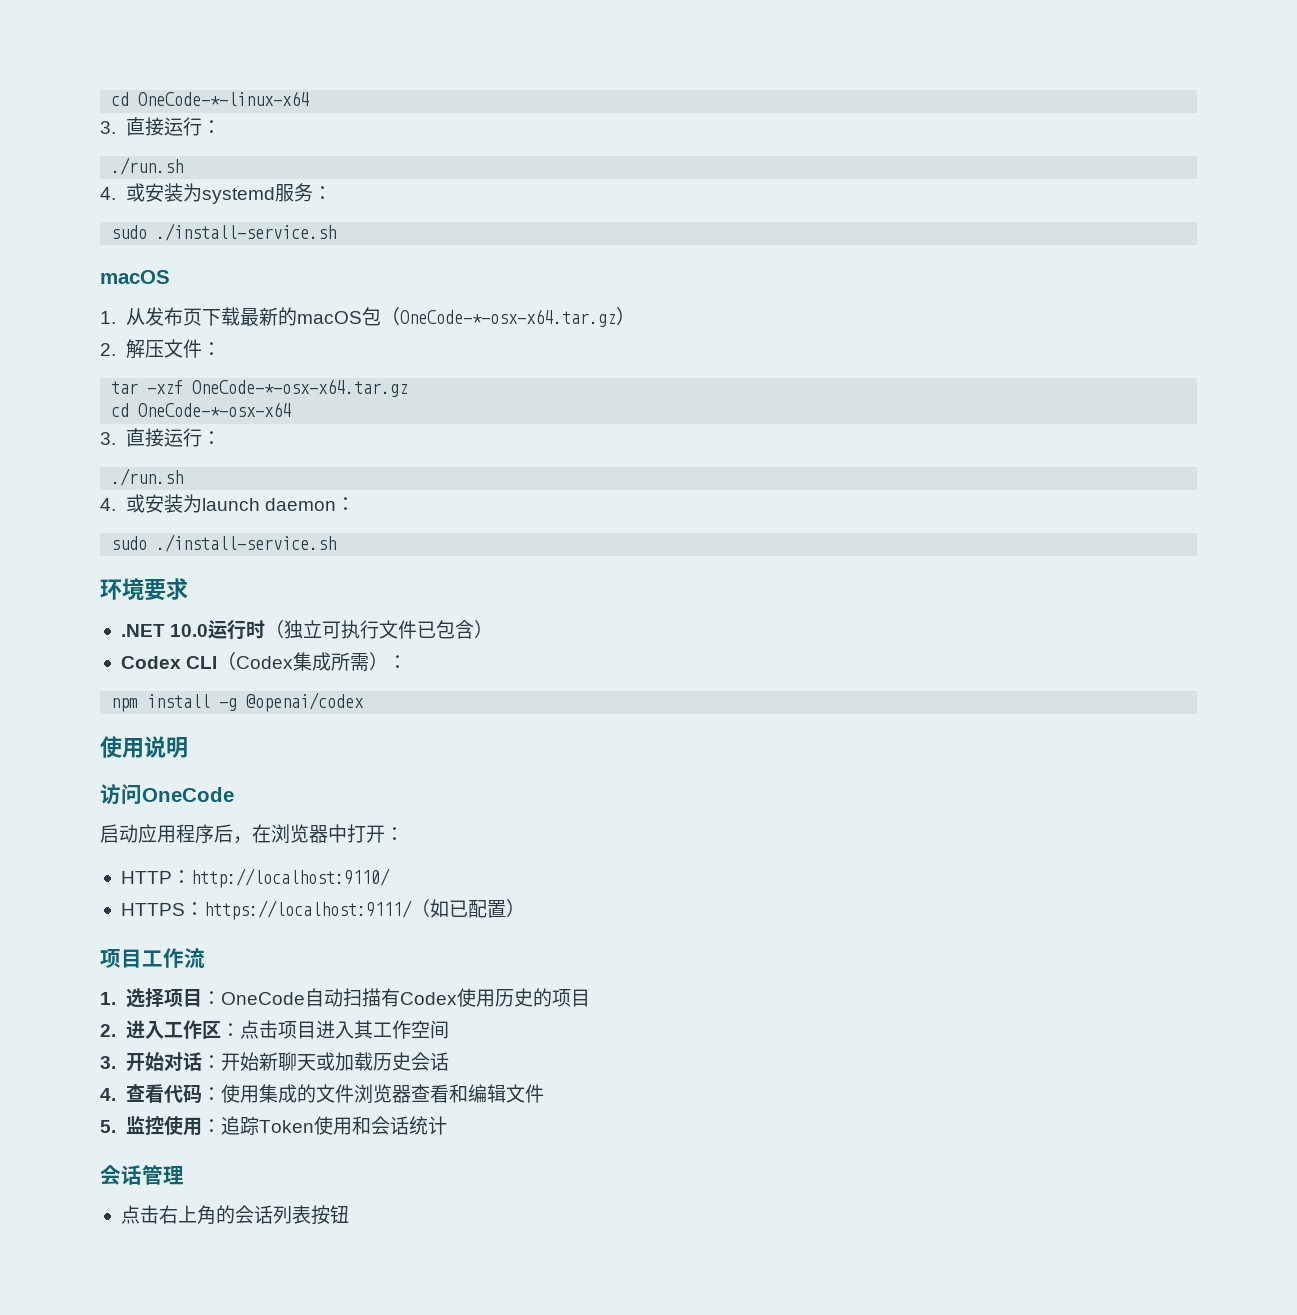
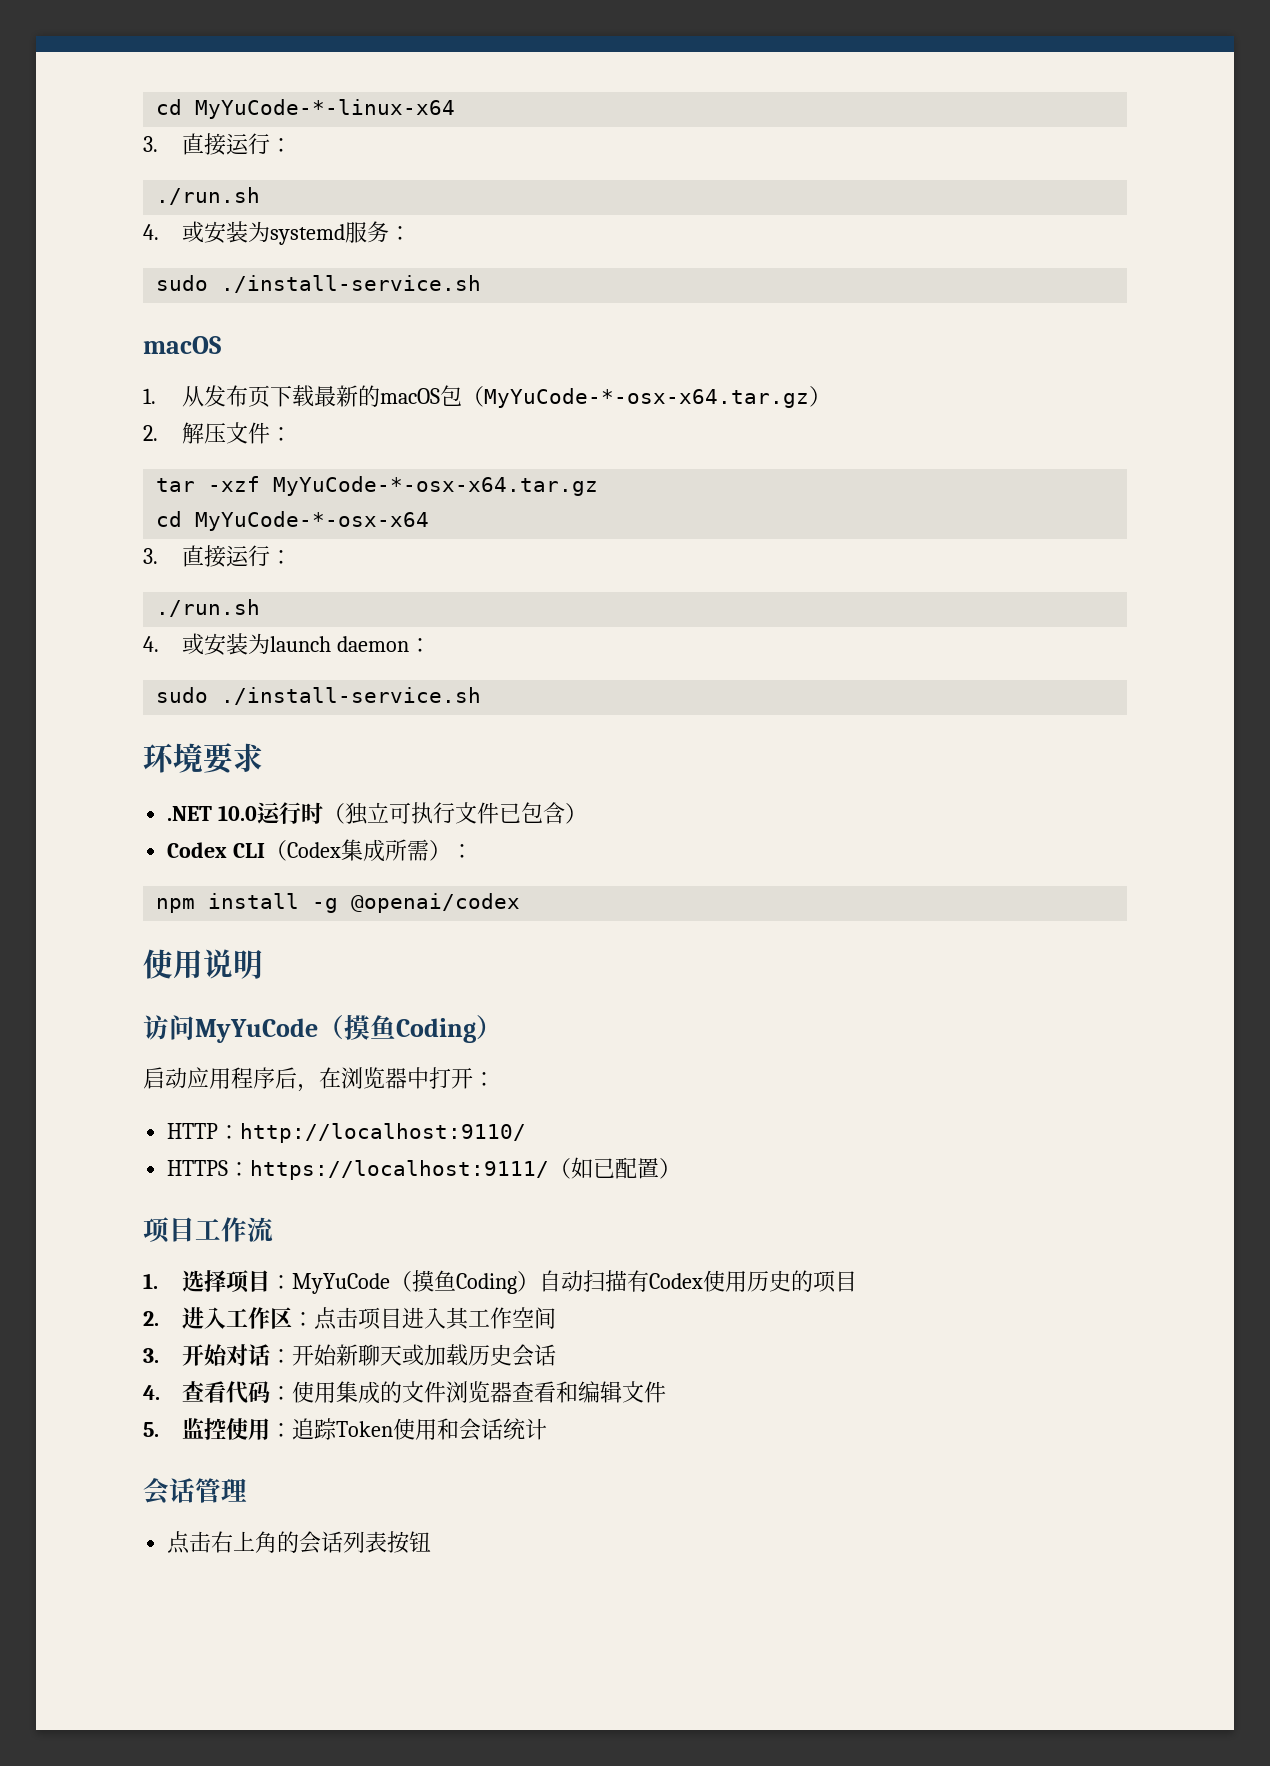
- cd OneCode-*-linux-x64
+ cd MyYuCode-*-linux-x64
- 1.从发布页下载最新的macOS包（OneCode-*-osx-x64.tar.gz）
+ 1.从发布页下载最新的macOS包（MyYuCode-*-osx-x64.tar.gz）
- tar -xzf OneCode-*-osx-x64.tar.gz
- cd OneCode-*-osx-x64
+ tar -xzf MyYuCode-*-osx-x64.tar.gz
+ cd MyYuCode-*-osx-x64
- 访问OneCode
+ 访问MyYuCode（摸鱼Coding）
- 1.选择项目：OneCode自动扫描有Codex使用历史的项目
+ 1.选择项目：MyYuCode（摸鱼Coding）自动扫描有Codex使用历史的项目

